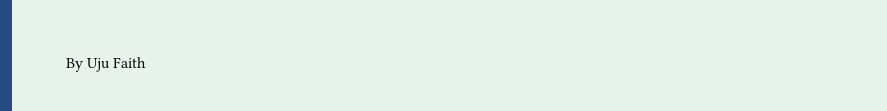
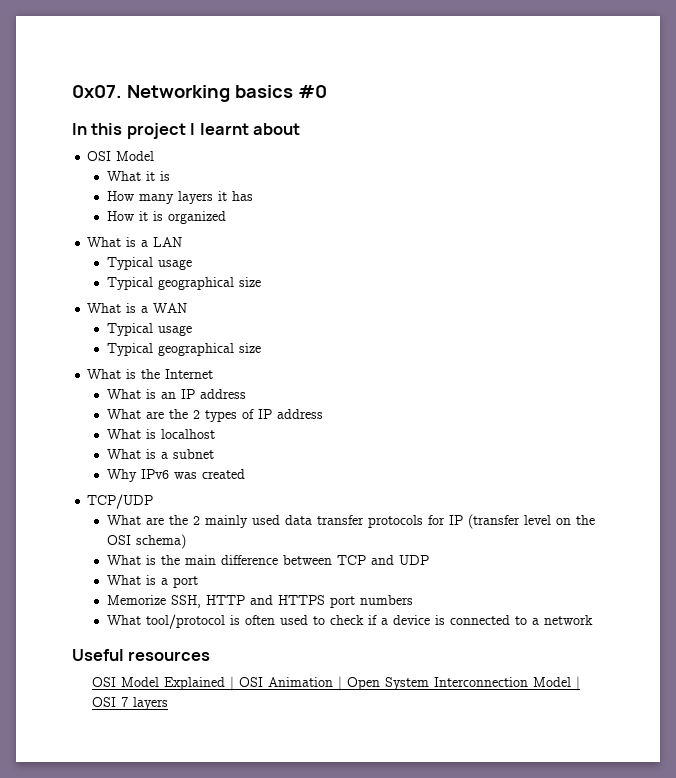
- By Uju Faith
+ 0x07. Networking basics #0
+ In this project I learnt about
+ OSI Model
+ What it is
+ How many layers it has
+ How it is organized
+ What is a LAN
+ Typical usage
+ Typical geographical size
+ What is a WAN
+ Typical usage
+ Typical geographical size
+ What is the Internet
+ What is an IP address
+ What are the 2 types of IP address
+ What is localhost
+ What is a subnet
+ Why IPv6 was created
+ TCP/UDP
+ What are the 2 mainly used data transfer protocols for IP (transfer level on the OSI schema)
+ What is the main difference between TCP and UDP
+ What is a port
+ Memorize SSH, HTTP and HTTPS port numbers
+ What tool/protocol is often used to check if a device is connected to a network
+ Useful resources
+ OSI Model Explained | OSI Animation | Open System Interconnection Model | OSI 7 layers

